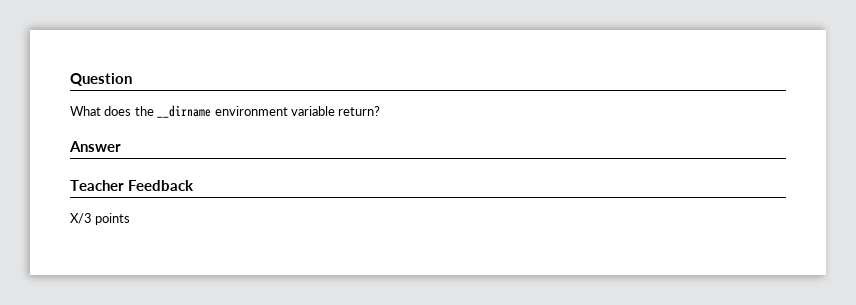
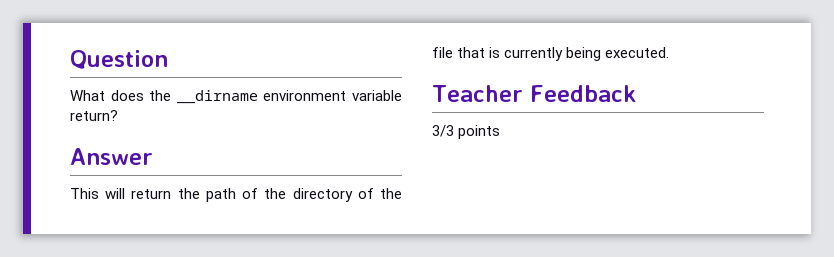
+ This will return the path of the directory of the file that is currently being executed.
- X/3 points
+ 3/3 points

